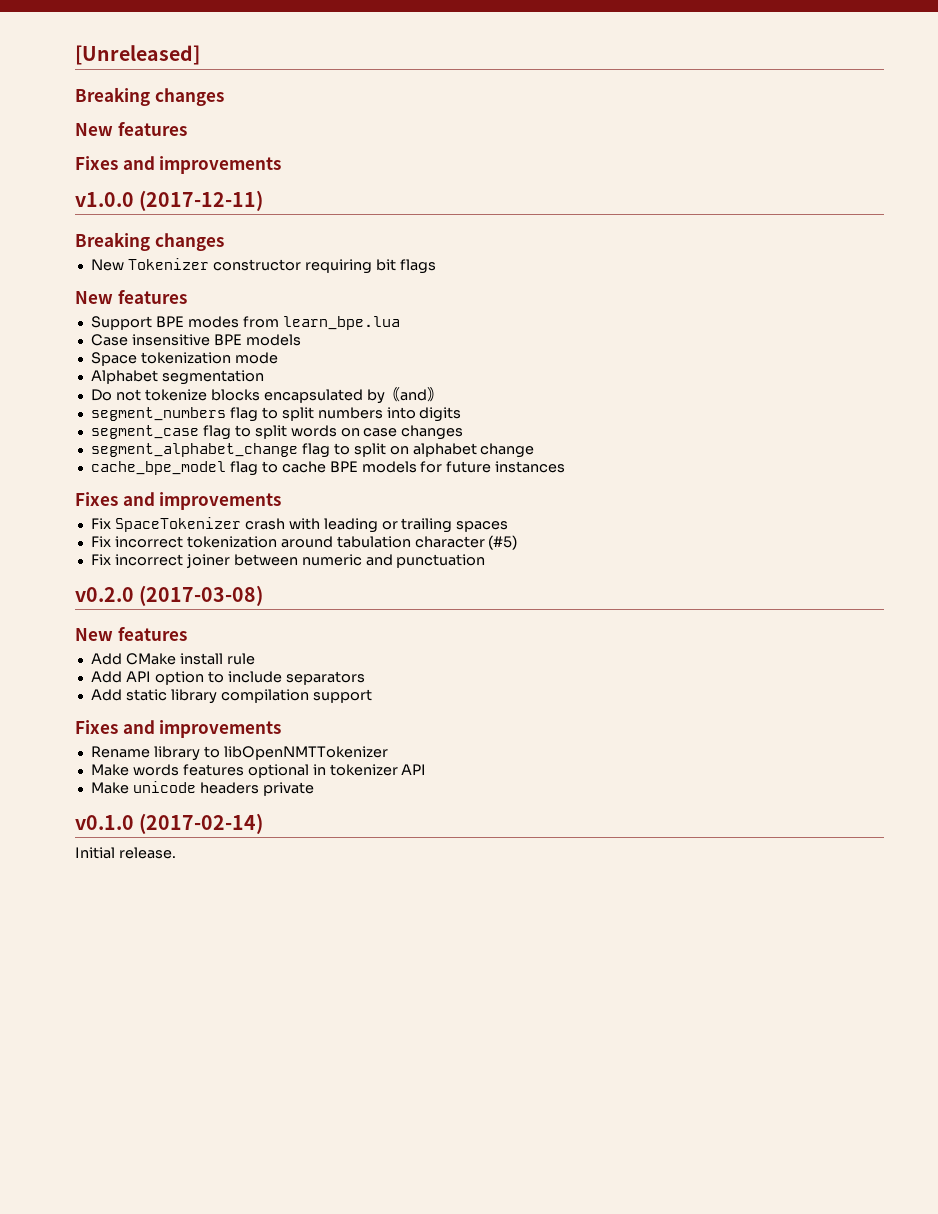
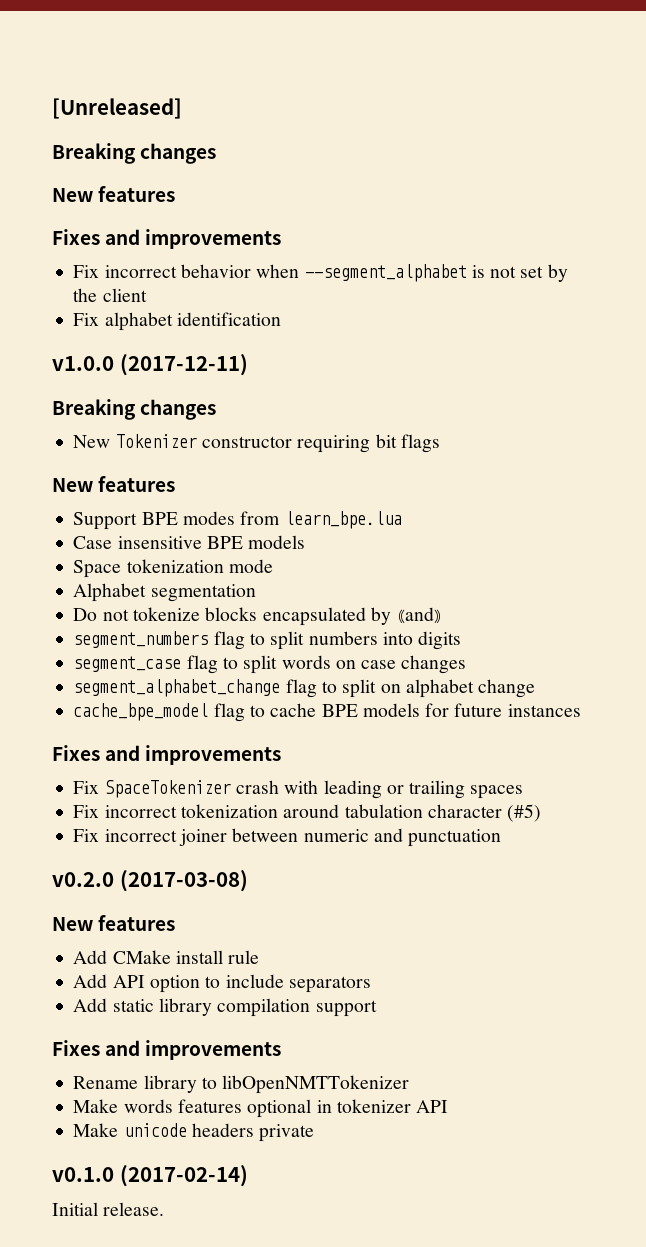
+ Fix incorrect behavior when --segment_alphabet is not set by the client
+ Fix alphabet identification

